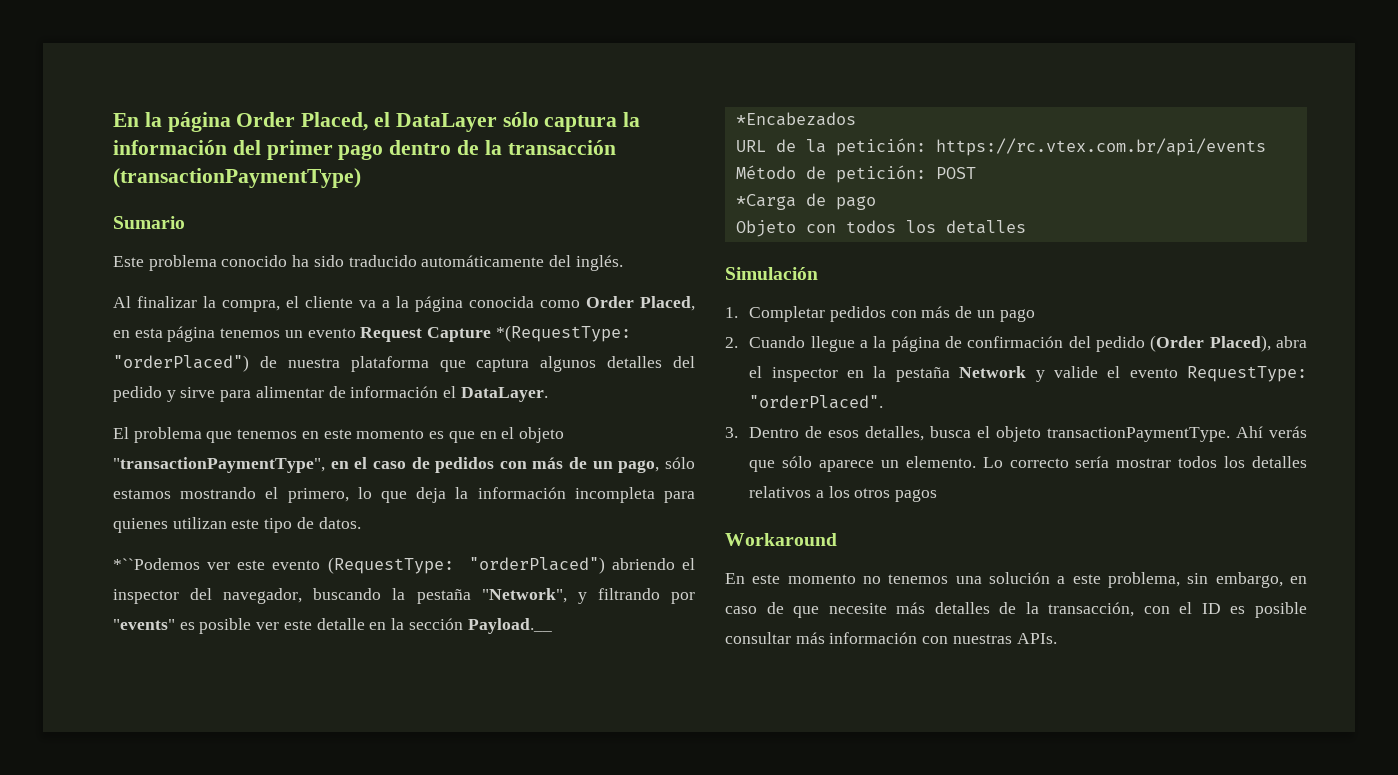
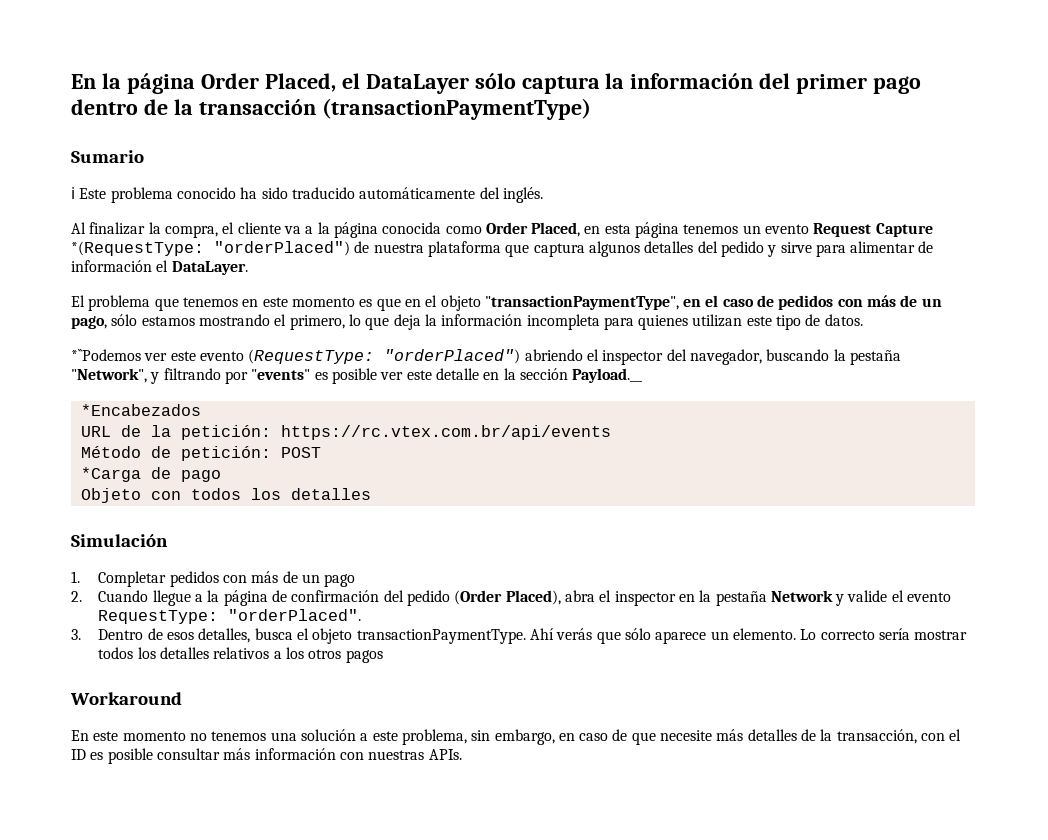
- Este problema conocido ha sido traducido automáticamente del inglés.
+ ℹ Este problema conocido ha sido traducido automáticamente del inglés.

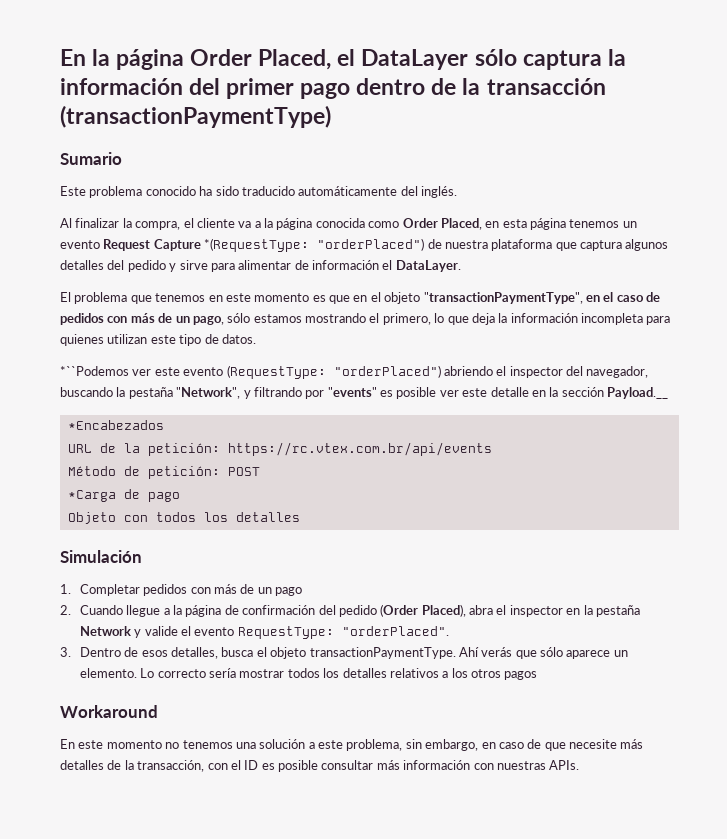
- ℹ Este problema conocido ha sido traducido automáticamente del inglés.
+ Este problema conocido ha sido traducido automáticamente del inglés.

